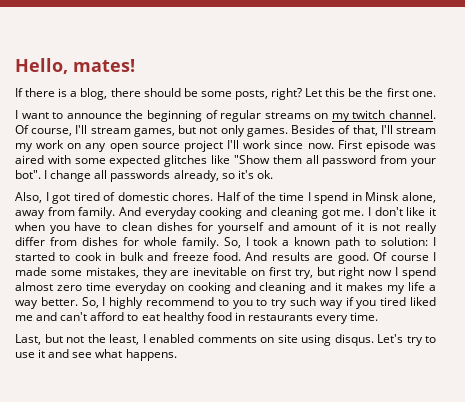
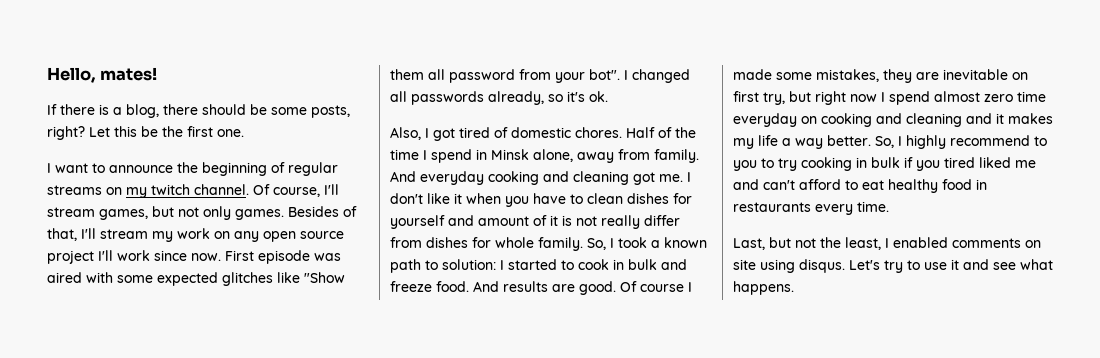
- I change all passwords already, so it's ok.
+ I changed all passwords already, so it's ok.
- So, I highly recommend to you to try such way if you tired liked me and can't afford to eat healthy food in restaurants every time.
+ So, I highly recommend to you to try cooking in bulk if you tired liked me and can't afford to eat healthy food in restaurants every time.

